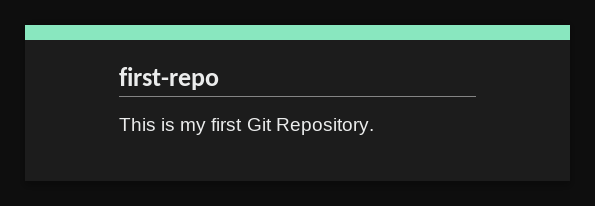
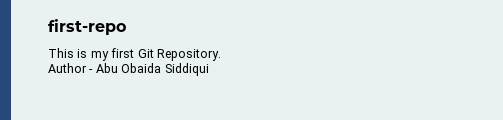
+ Author - Abu Obaida Siddiqui

